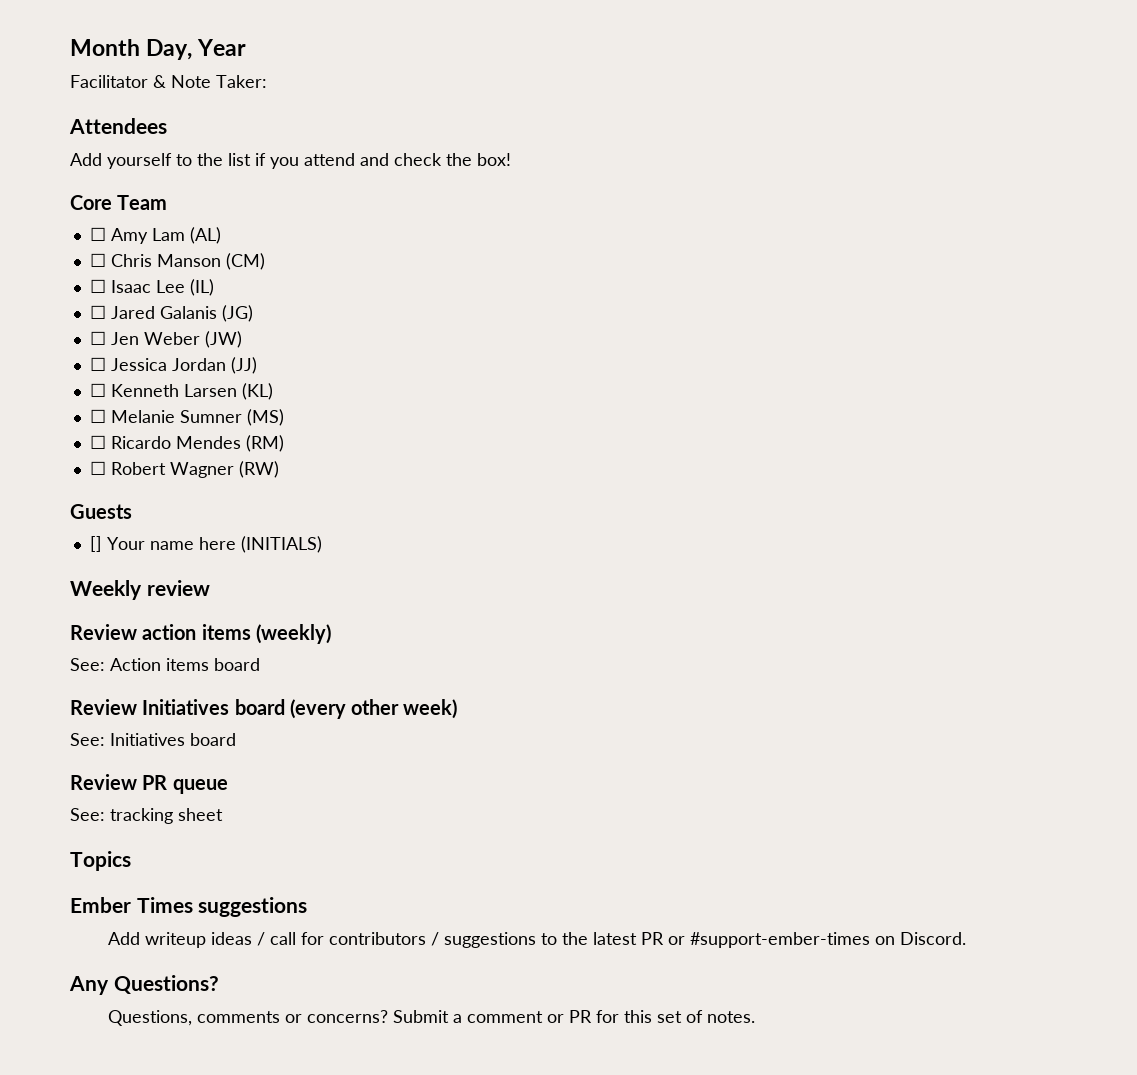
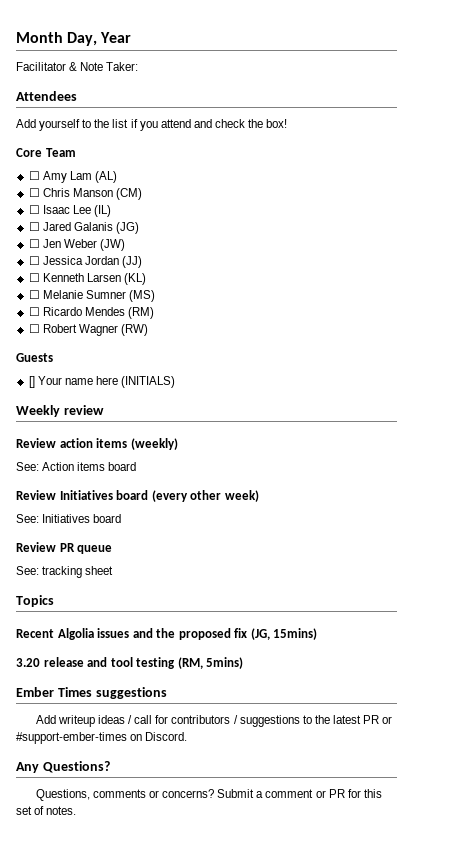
+ Recent Algolia issues and the proposed fix (JG, 15mins)
+ 3.20 release and tool testing (RM, 5mins)

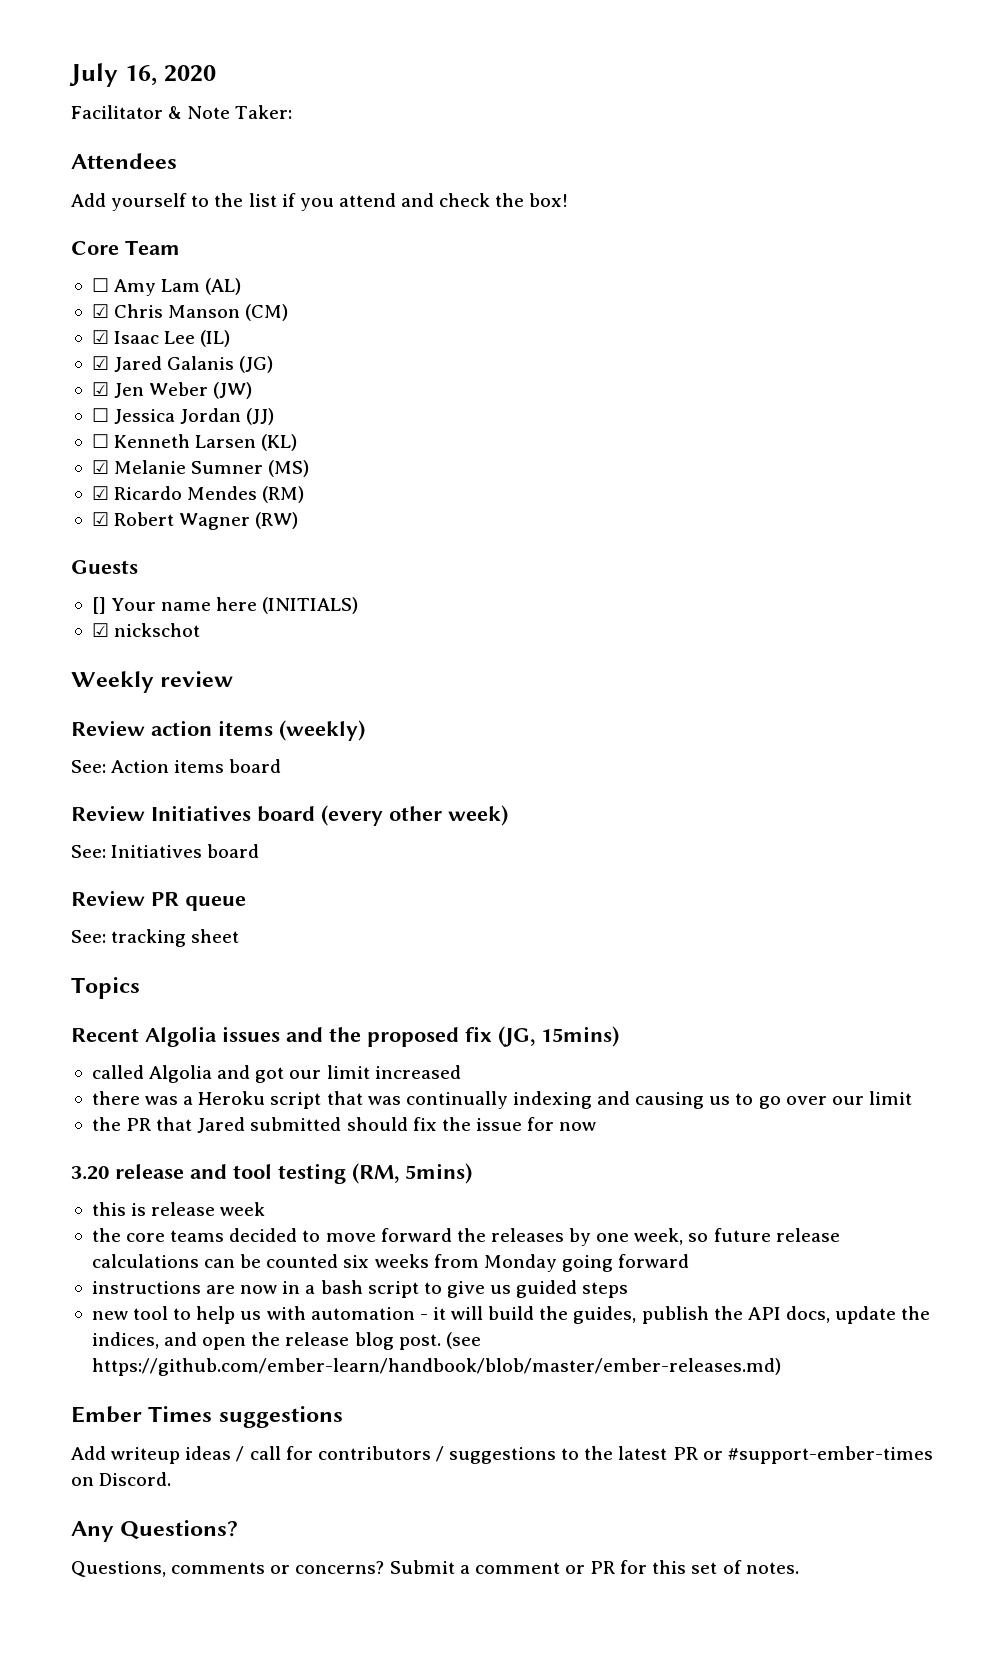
- Month Day, Year
+ July 16, 2020
- ☐ Chris Manson (CM)
+ ☑ Chris Manson (CM)
- ☐ Isaac Lee (IL)
+ ☑ Isaac Lee (IL)
- ☐ Jared Galanis (JG)
+ ☑ Jared Galanis (JG)
- ☐ Jen Weber (JW)
+ ☑ Jen Weber (JW)
- ☐ Melanie Sumner (MS)
+ ☑ Melanie Sumner (MS)
- ☐ Ricardo Mendes (RM)
+ ☑ Ricardo Mendes (RM)
- ☐ Robert Wagner (RW)
+ ☑ Robert Wagner (RW)
+ ☑ nickschot
+ called Algolia and got our limit increased
+ there was a Heroku script that was continually indexing and causing us to go over our limit
+ the PR that Jared submitted should fix the issue for now
+ this is release week
+ the core teams decided to move forward the releases by one week, so future release calculations can be counted six weeks from Monday going forward
+ instructions are now in a bash script to give us guided steps
+ new tool to help us with automation - it will build the guides, publish the API docs, update the indices, and open the release blog post. (see https://github.com/ember-learn/handbook/blob/master/ember-releases.md)

